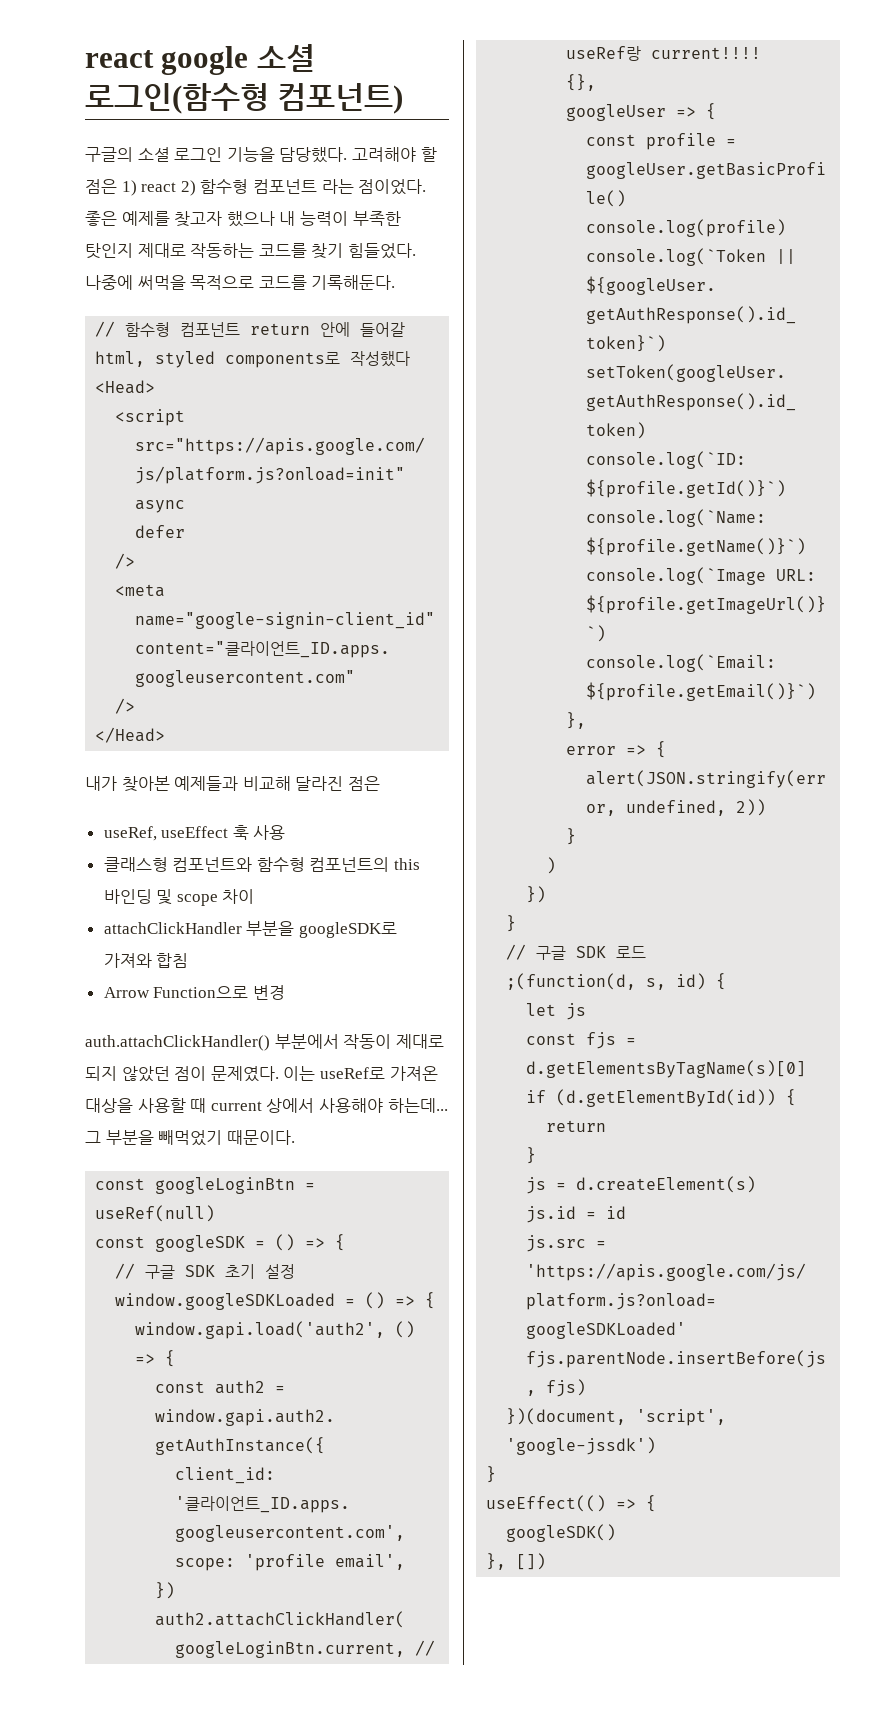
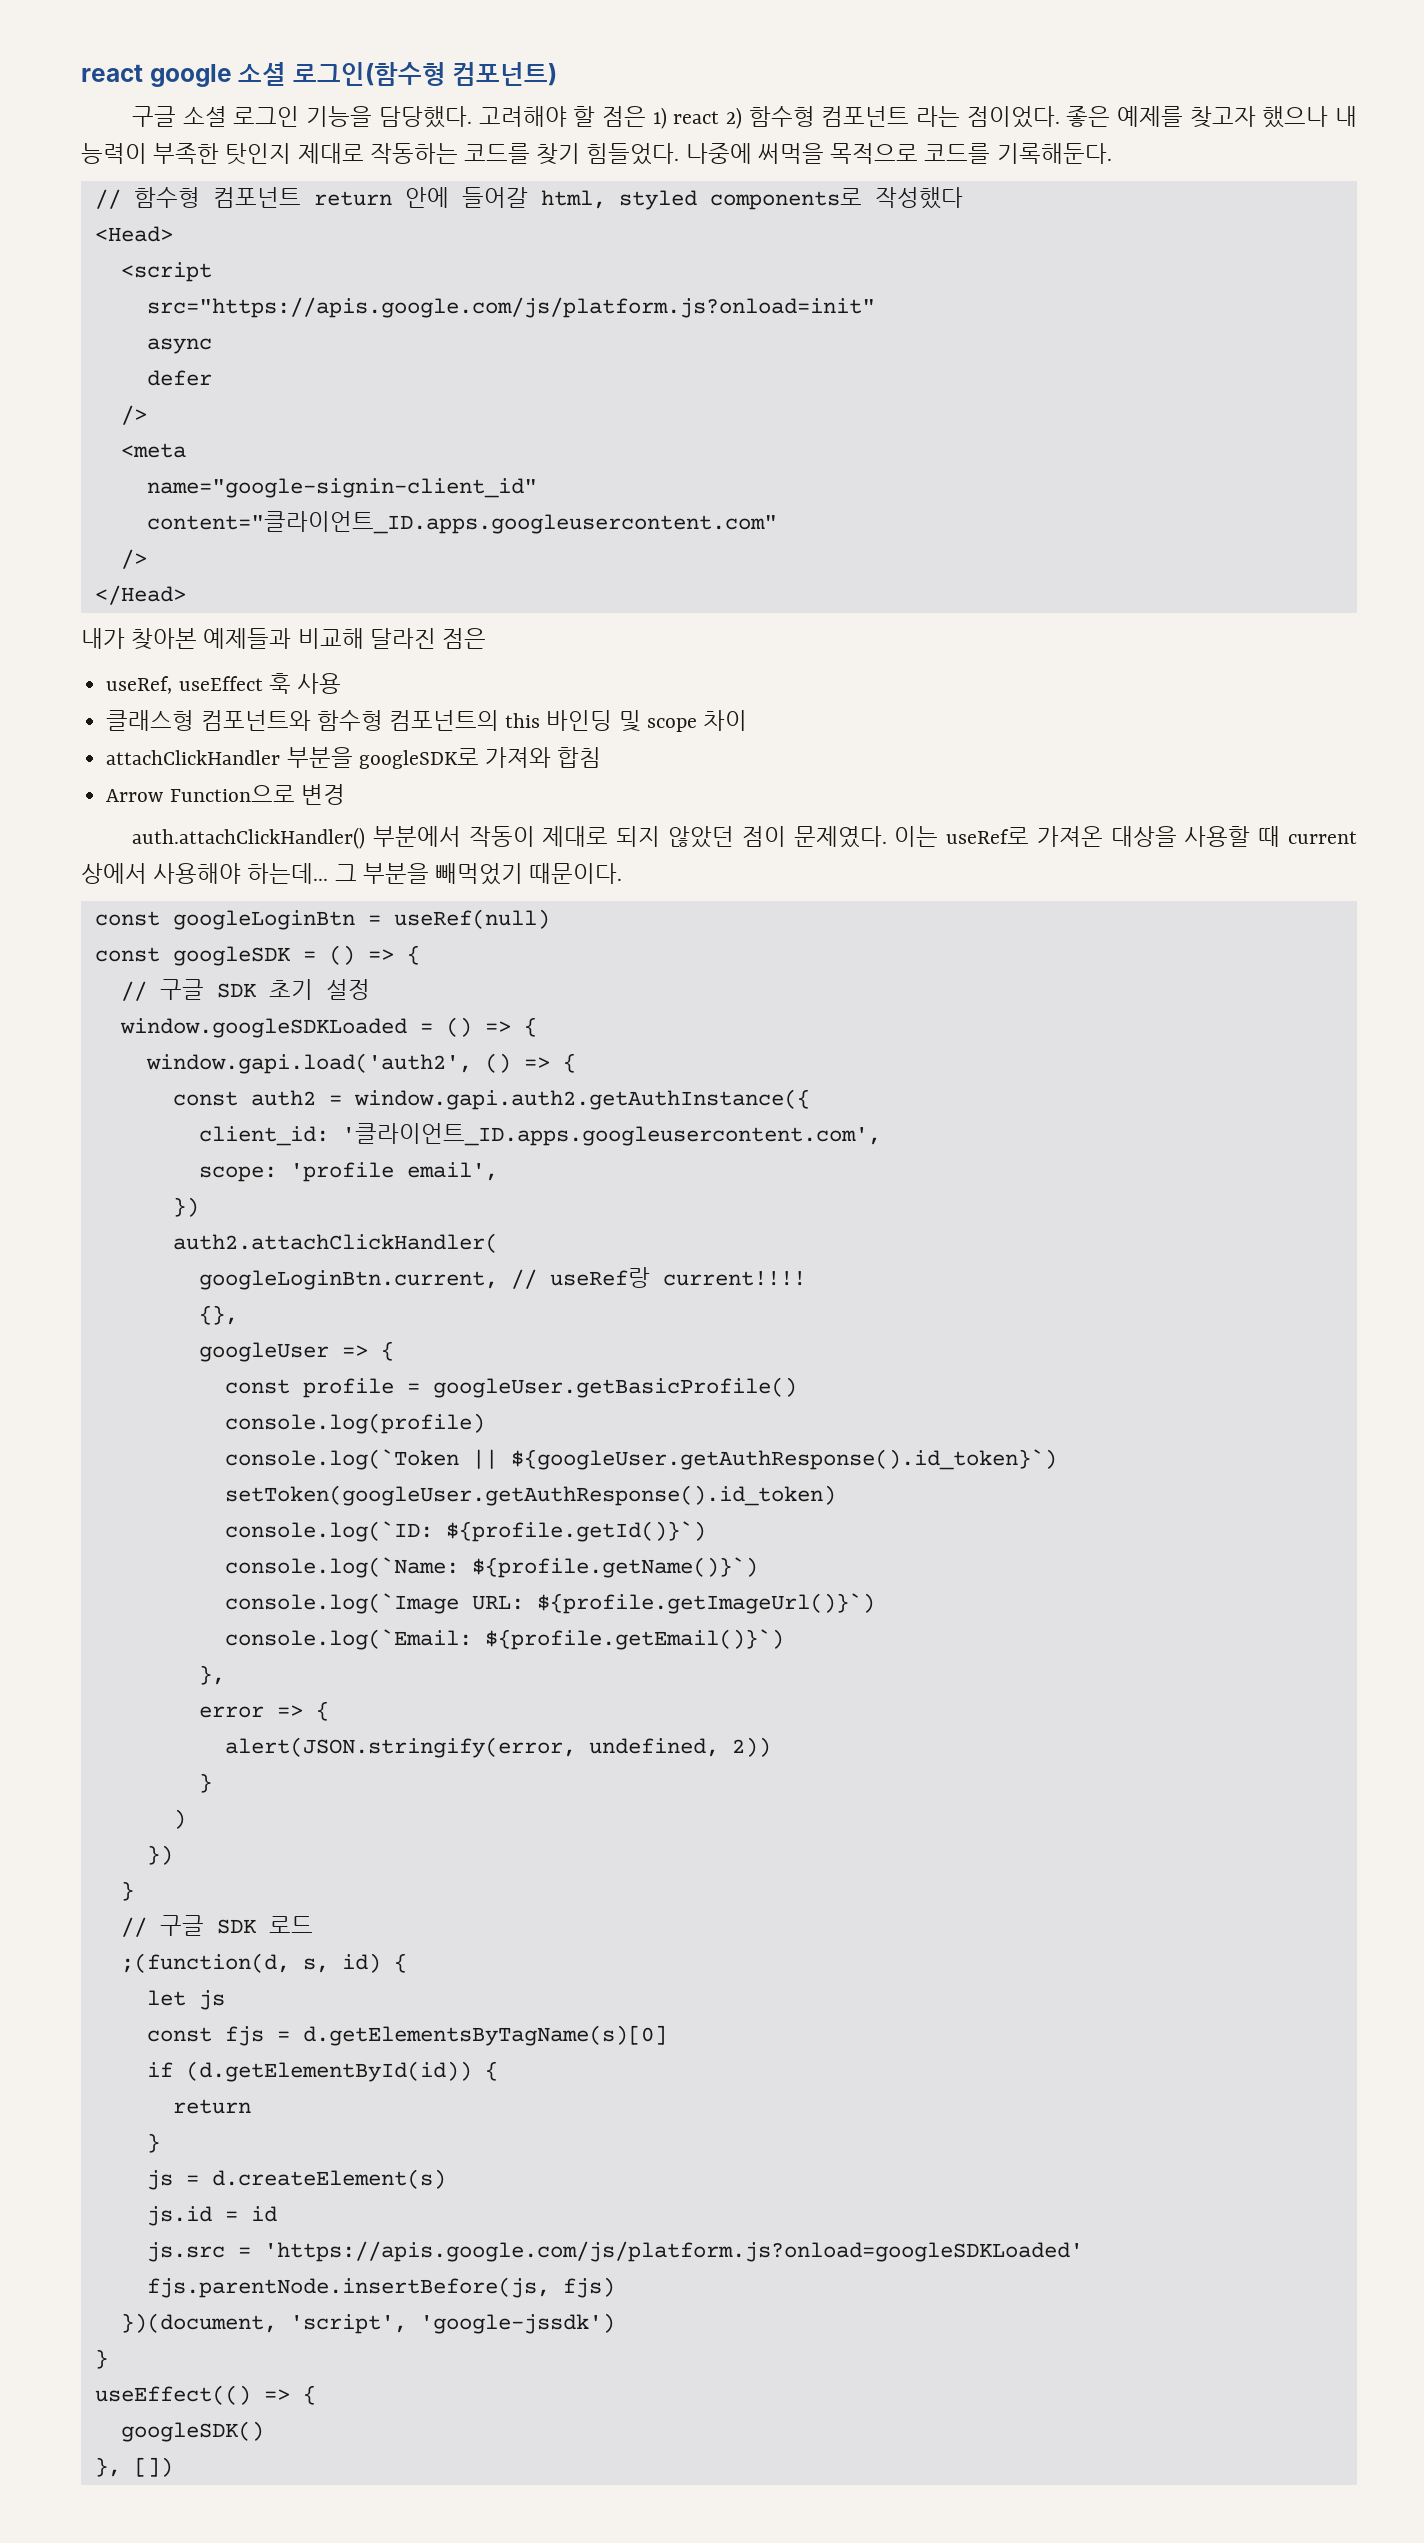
- 구글의 소셜 로그인 기능을 담당했다.
+ 구글 소셜 로그인 기능을 담당했다.

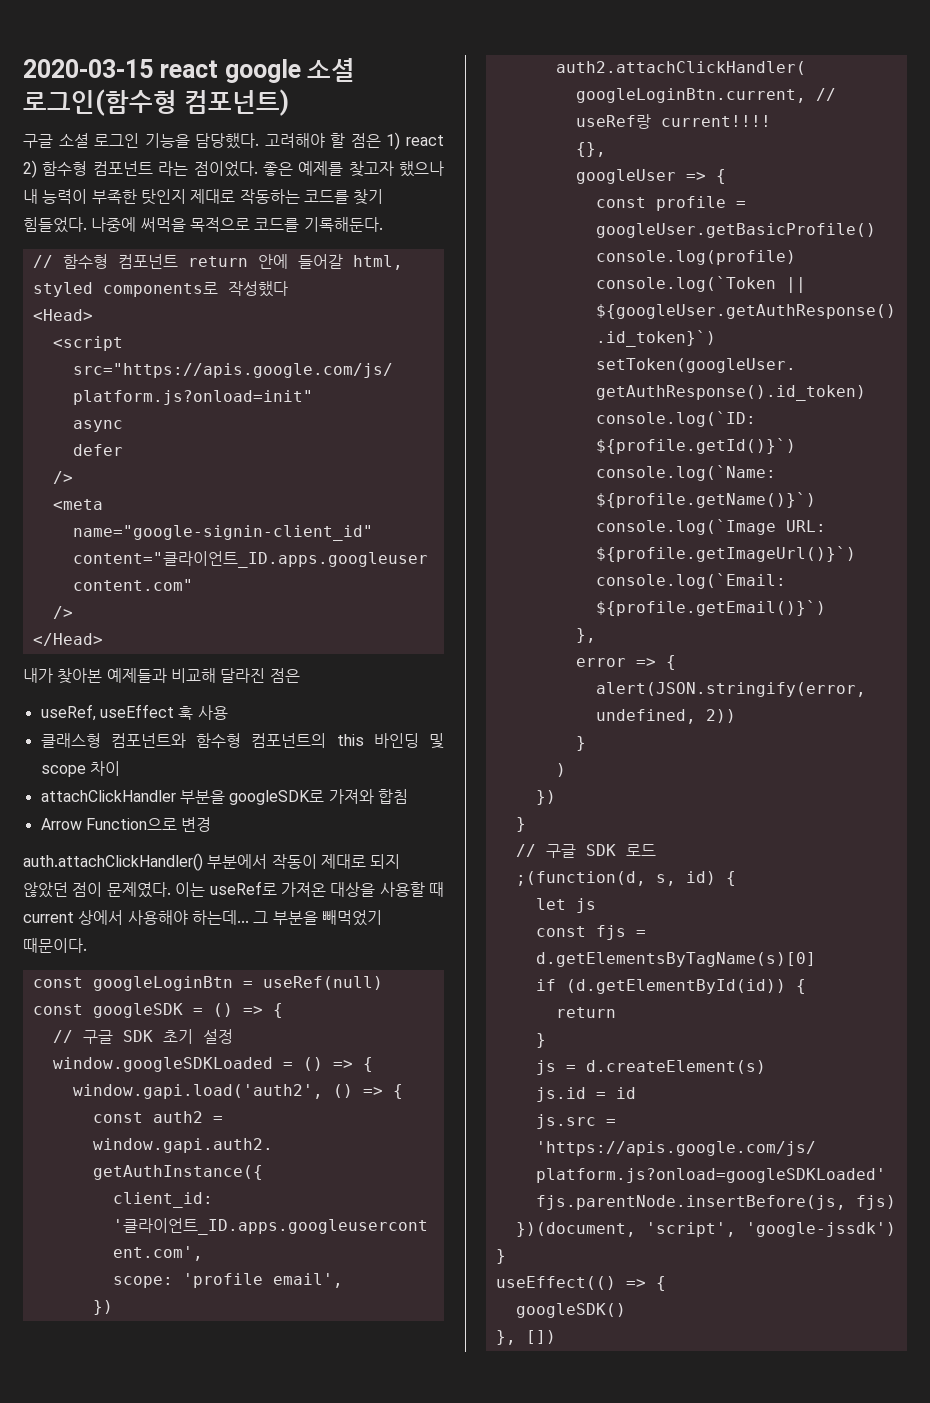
- react google 소셜 로그인(함수형 컴포넌트)
+ 2020-03-15 react google 소셜 로그인(함수형 컴포넌트)

